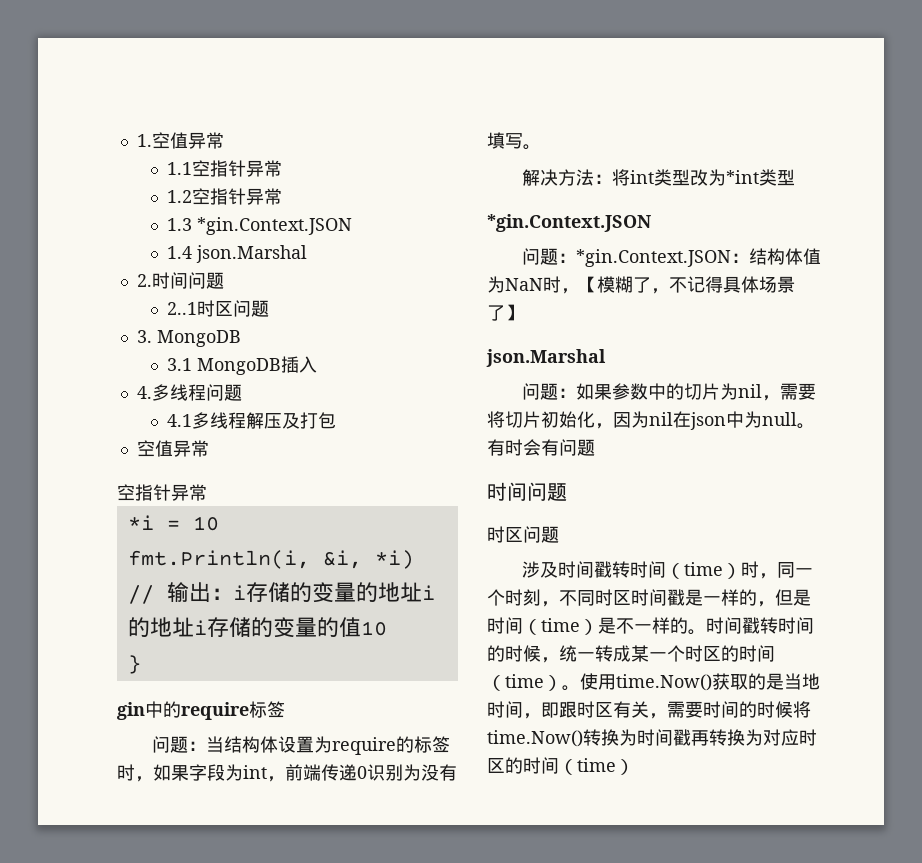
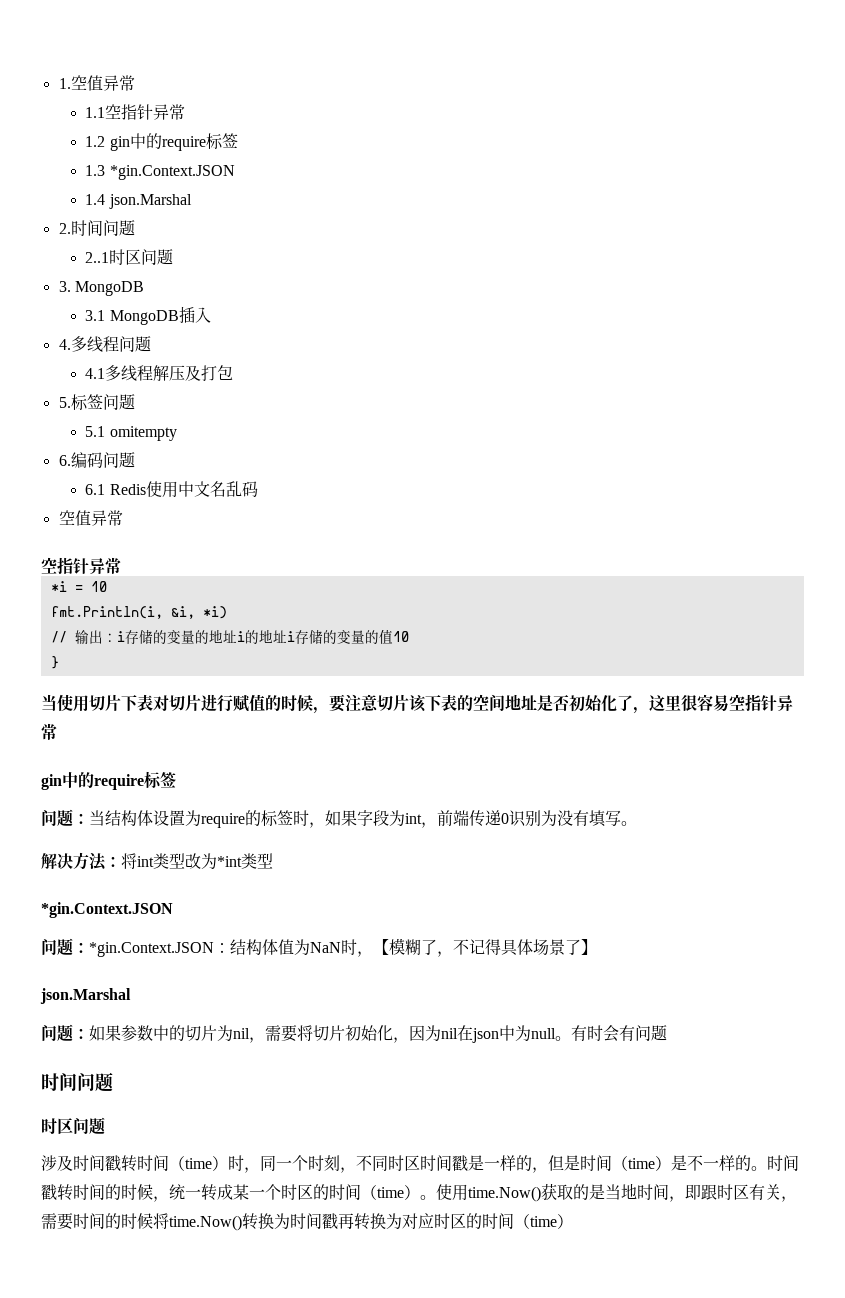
- 1.2空指针异常
+ 1.2 gin中的require标签
+ 5.标签问题
+ 5.1 omitempty
+ 6.编码问题
+ 6.1 Redis使用中文名乱码
+ 当使用切片下表对切片进行赋值的时候，要注意切片该下表的空间地址是否初始化了，这里很容易空指针异常

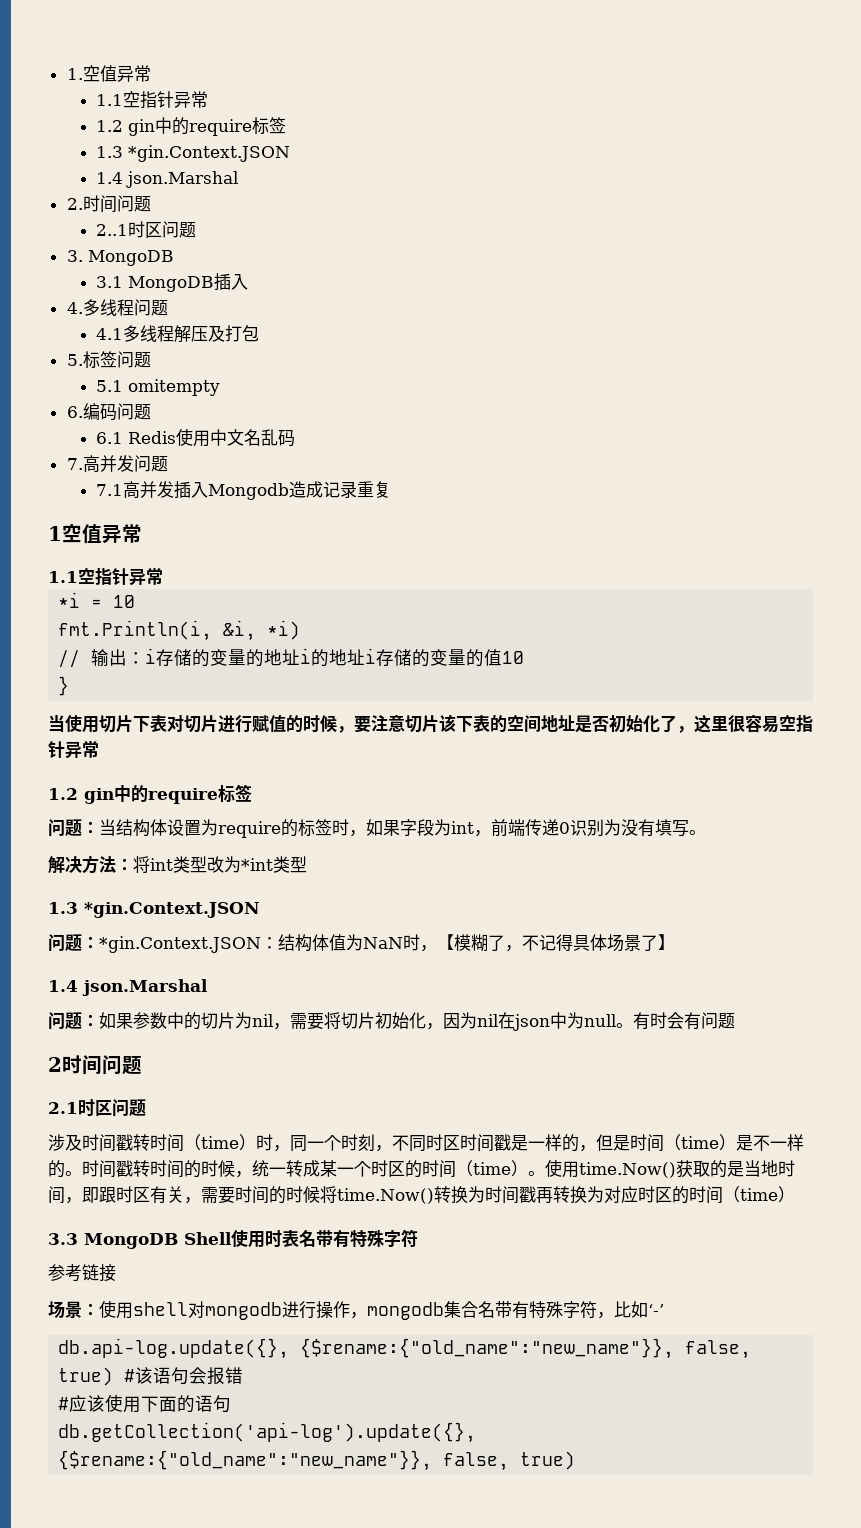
  6.1 Redis使用中文名乱码
- 空值异常
- 空指针异常
+ 7.高并发问题
+ 7.1高并发插入Mongodb造成记录重复
+ 1空值异常
+ 1.1空指针异常
  当使用切片下表对切片进行赋值的时候，要注意切片该下表的空间地址是否初始化了，这里很容易空指针异常
- gin中的require标签
+ 1.2 gin中的require标签
  解决方法：将int类型改为*int类型
- *gin.Context.JSON
+ 1.3 *gin.Context.JSON
  问题：*gin.Context.JSON：结构体值为NaN时，【模糊了，不记得具体场景了】
- json.Marshal
+ 1.4 json.Marshal
  有时会有问题
- 时间问题
- 时区问题
+ 2时间问题
+ 2.1时区问题
+ 3.3 MongoDB Shell使用时表名带有特殊字符
+ 参考链接
+ 场景：使用shell对mongodb进行操作，mongodb集合名带有特殊字符，比如‘-’
+ db.api-log.update({}, {$rename:{"old_name":"new_name"}}, false, true) #该语句会报错
+ #应该使用下面的语句
+ db.getCollection('api-log').update({}, {$rename:{"old_name":"new_name"}}, false, true)

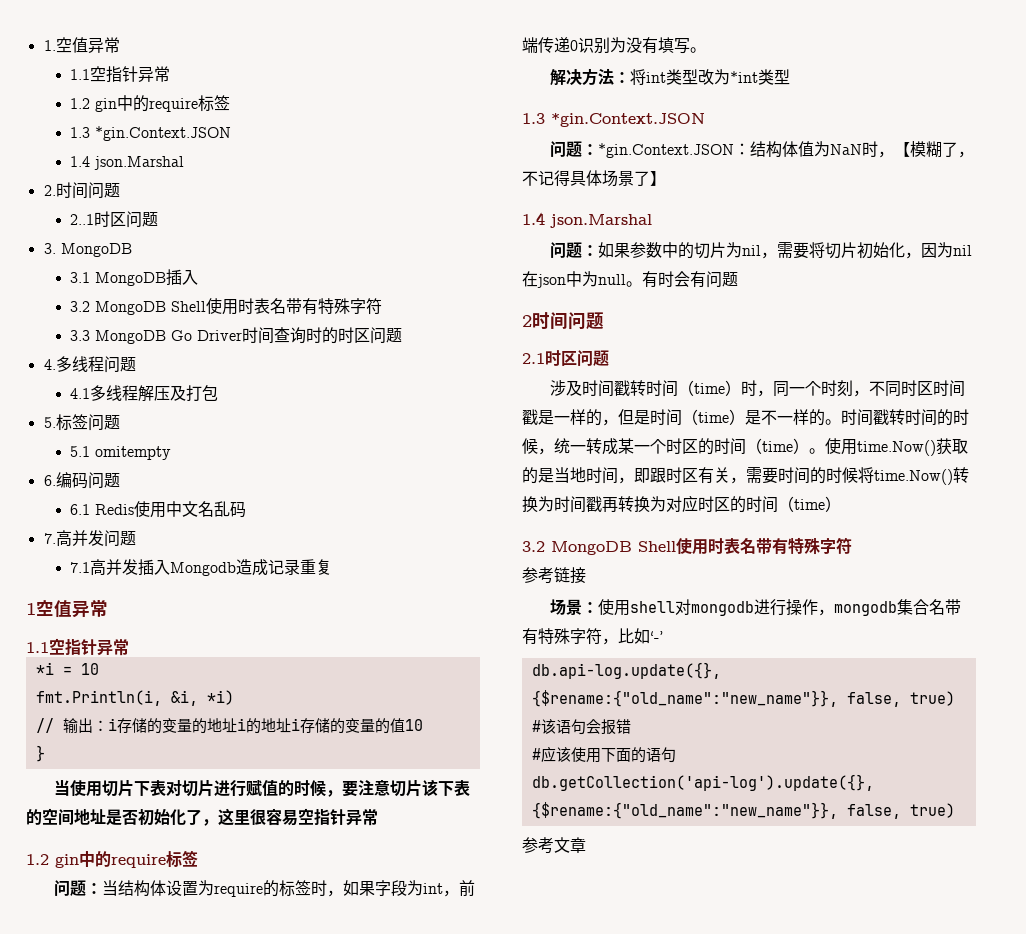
  3.1 MongoDB插入
+ 3.2 MongoDB Shell使用时表名带有特殊字符
+ 3.3 MongoDB Go Driver时间查询时的时区问题
  使用time.Now()获取的是当地时间，即跟时区有关，需要时间的时候将time.Now()转换为时间戳再转换为对应时区的时间（time）
- 3.3 MongoDB Shell使用时表名带有特殊字符
+ 3.2 MongoDB Shell使用时表名带有特殊字符
+ 参考文章

